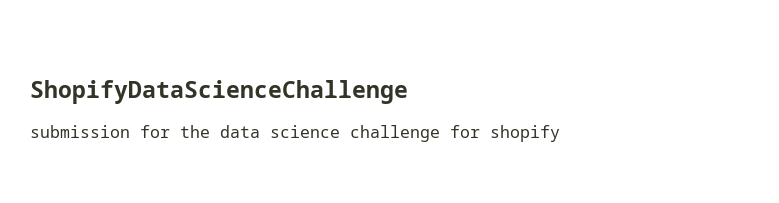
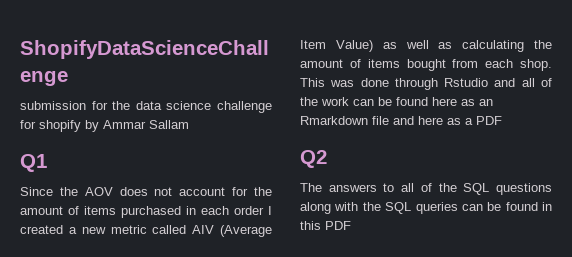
- submission for the data science challenge for shopify
+ submission for the data science challenge for shopify by Ammar Sallam
+ Q1
+ Since the AOV does not account for the amount of items purchased in each order I created a new metric called AIV (Average Item Value) as well as calculating the amount of items bought from each shop. This was done through Rstudio and all of the work can be found here as an Rmarkdown file and here as a PDF
+ Q2
+ The answers to all of the SQL questions along with the SQL queries can be found in this PDF

